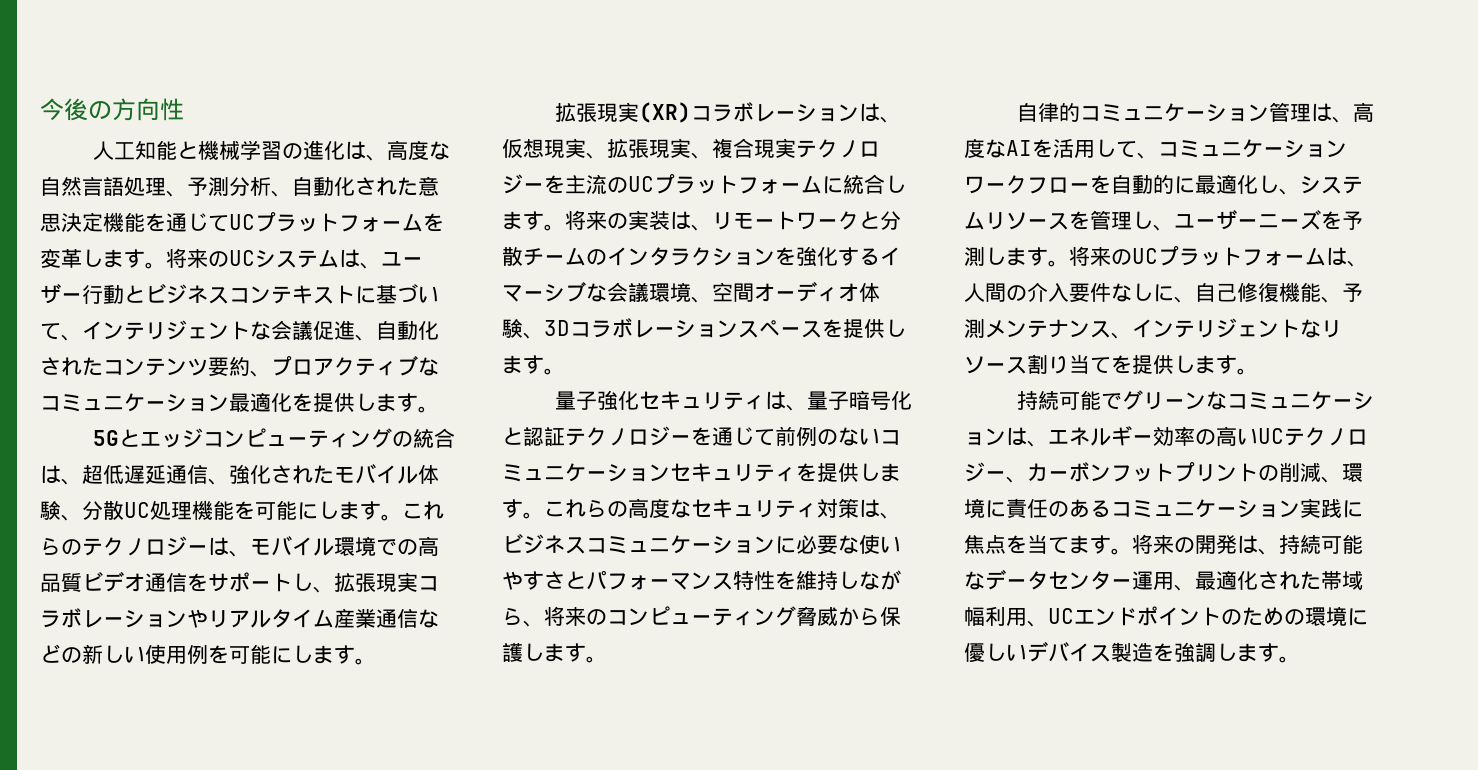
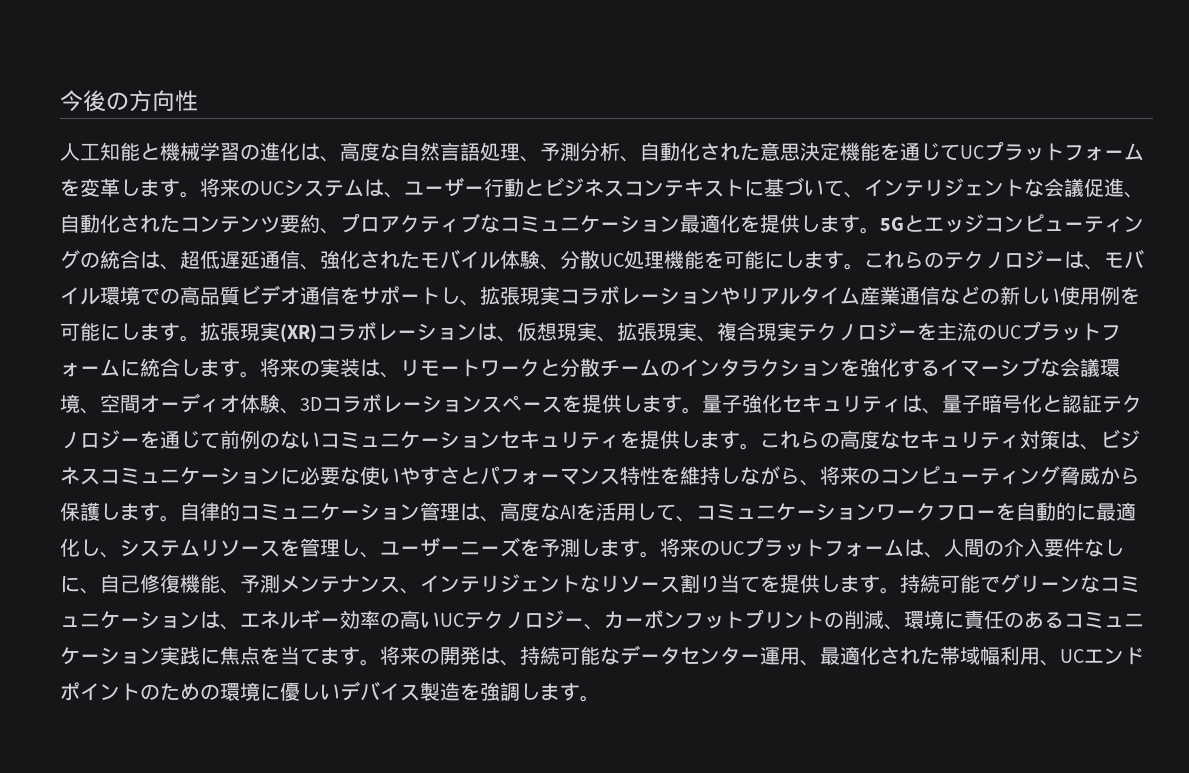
- 将来のUCシステムは、ユーザー行動とビジネスコンテキストに基づいて、インテリジェントな会議促進、自動化されたコンテンツ要約、プロアクティブなコミュニケーション最適化を提供します。
- 5Gとエッジコンピューティングの統合は、超低遅延通信、強化されたモバイル体験、分散UC処理機能を可能にします。
+ 将来のUCシステムは、ユーザー行動とビジネスコンテキストに基づいて、インテリジェントな会議促進、自動化されたコンテンツ要約、プロアクティブなコミュニケーション最適化を提供します。5Gとエッジコンピューティングの統合は、超低遅延通信、強化されたモバイル体験、分散UC処理機能を可能にします。
- これらのテクノロジーは、モバイル環境での高品質ビデオ通信をサポートし、拡張現実コラボレーションやリアルタイム産業通信などの新しい使用例を可能にします。
- 拡張現実(XR)コラボレーションは、仮想現実、拡張現実、複合現実テクノロジーを主流のUCプラットフォームに統合します。
+ これらのテクノロジーは、モバイル環境での高品質ビデオ通信をサポートし、拡張現実コラボレーションやリアルタイム産業通信などの新しい使用例を可能にします。拡張現実(XR)コラボレーションは、仮想現実、拡張現実、複合現実テクノロジーを主流のUCプラットフォームに統合します。
- 将来の実装は、リモートワークと分散チームのインタラクションを強化するイマーシブな会議環境、空間オーディオ体験、3Dコラボレーションスペースを提供します。
- 量子強化セキュリティは、量子暗号化と認証テクノロジーを通じて前例のないコミュニケーションセキュリティを提供します。
+ 将来の実装は、リモートワークと分散チームのインタラクションを強化するイマーシブな会議環境、空間オーディオ体験、3Dコラボレーションスペースを提供します。量子強化セキュリティは、量子暗号化と認証テクノロジーを通じて前例のないコミュニケーションセキュリティを提供します。
- これらの高度なセキュリティ対策は、ビジネスコミュニケーションに必要な使いやすさとパフォーマンス特性を維持しながら、将来のコンピューティング脅威から保護します。
- 自律的コミュニケーション管理は、高度なAIを活用して、コミュニケーションワークフローを自動的に最適化し、システムリソースを管理し、ユーザーニーズを予測します。
+ これらの高度なセキュリティ対策は、ビジネスコミュニケーションに必要な使いやすさとパフォーマンス特性を維持しながら、将来のコンピューティング脅威から保護します。自律的コミュニケーション管理は、高度なAIを活用して、コミュニケーションワークフローを自動的に最適化し、システムリソースを管理し、ユーザーニーズを予測します。
- 将来のUCプラットフォームは、人間の介入要件なしに、自己修復機能、予測メンテナンス、インテリジェントなリソース割り当てを提供します。
- 持続可能でグリーンなコミュニケーションは、エネルギー効率の高いUCテクノロジー、カーボンフットプリントの削減、環境に責任のあるコミュニケーション実践に焦点を当てます。
+ 将来のUCプラットフォームは、人間の介入要件なしに、自己修復機能、予測メンテナンス、インテリジェントなリソース割り当てを提供します。持続可能でグリーンなコミュニケーションは、エネルギー効率の高いUCテクノロジー、カーボンフットプリントの削減、環境に責任のあるコミュニケーション実践に焦点を当てます。

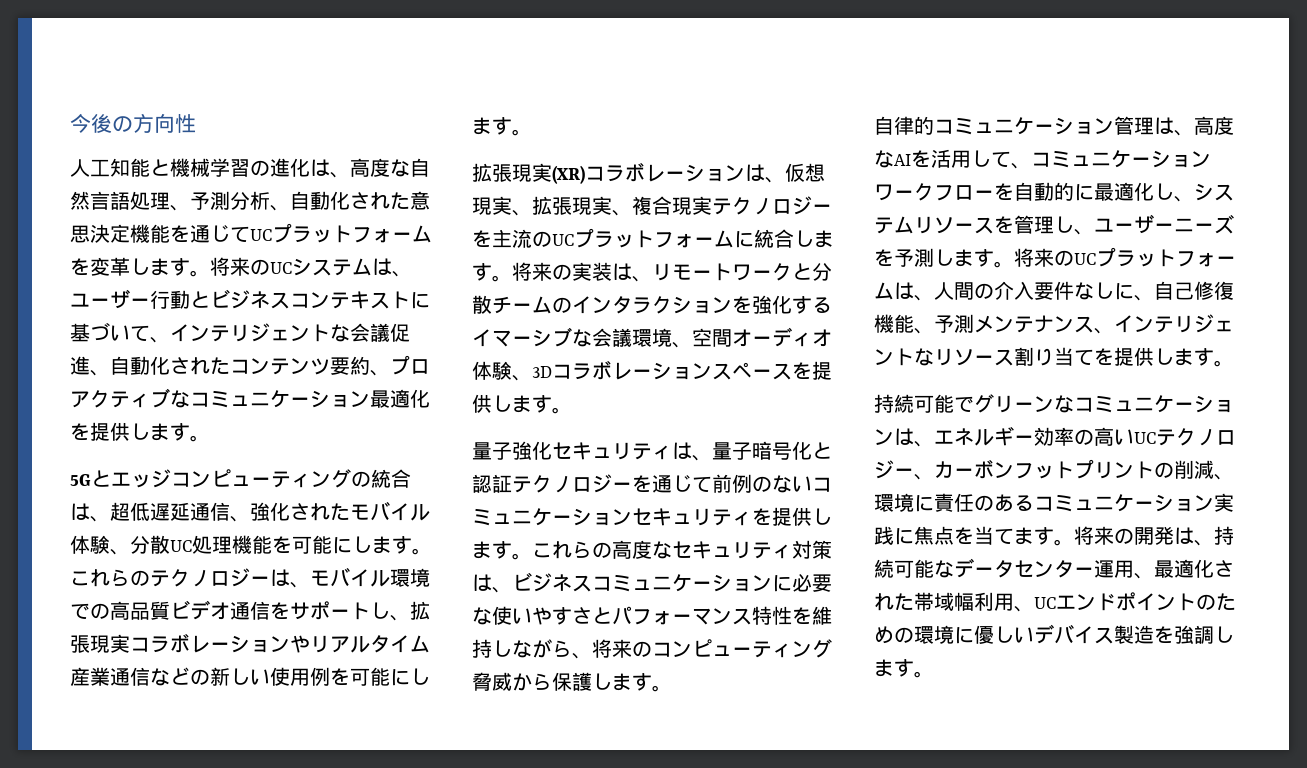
- 将来のUCシステムは、ユーザー行動とビジネスコンテキストに基づいて、インテリジェントな会議促進、自動化されたコンテンツ要約、プロアクティブなコミュニケーション最適化を提供します。5Gとエッジコンピューティングの統合は、超低遅延通信、強化されたモバイル体験、分散UC処理機能を可能にします。
+ 将来のUCシステムは、ユーザー行動とビジネスコンテキストに基づいて、インテリジェントな会議促進、自動化されたコンテンツ要約、プロアクティブなコミュニケーション最適化を提供します。
+ 5Gとエッジコンピューティングの統合は、超低遅延通信、強化されたモバイル体験、分散UC処理機能を可能にします。
- これらのテクノロジーは、モバイル環境での高品質ビデオ通信をサポートし、拡張現実コラボレーションやリアルタイム産業通信などの新しい使用例を可能にします。拡張現実(XR)コラボレーションは、仮想現実、拡張現実、複合現実テクノロジーを主流のUCプラットフォームに統合します。
+ これらのテクノロジーは、モバイル環境での高品質ビデオ通信をサポートし、拡張現実コラボレーションやリアルタイム産業通信などの新しい使用例を可能にします。
+ 拡張現実(XR)コラボレーションは、仮想現実、拡張現実、複合現実テクノロジーを主流のUCプラットフォームに統合します。
- 将来の実装は、リモートワークと分散チームのインタラクションを強化するイマーシブな会議環境、空間オーディオ体験、3Dコラボレーションスペースを提供します。量子強化セキュリティは、量子暗号化と認証テクノロジーを通じて前例のないコミュニケーションセキュリティを提供します。
+ 将来の実装は、リモートワークと分散チームのインタラクションを強化するイマーシブな会議環境、空間オーディオ体験、3Dコラボレーションスペースを提供します。
+ 量子強化セキュリティは、量子暗号化と認証テクノロジーを通じて前例のないコミュニケーションセキュリティを提供します。
- これらの高度なセキュリティ対策は、ビジネスコミュニケーションに必要な使いやすさとパフォーマンス特性を維持しながら、将来のコンピューティング脅威から保護します。自律的コミュニケーション管理は、高度なAIを活用して、コミュニケーションワークフローを自動的に最適化し、システムリソースを管理し、ユーザーニーズを予測します。
+ これらの高度なセキュリティ対策は、ビジネスコミュニケーションに必要な使いやすさとパフォーマンス特性を維持しながら、将来のコンピューティング脅威から保護します。
+ 自律的コミュニケーション管理は、高度なAIを活用して、コミュニケーションワークフローを自動的に最適化し、システムリソースを管理し、ユーザーニーズを予測します。
- 将来のUCプラットフォームは、人間の介入要件なしに、自己修復機能、予測メンテナンス、インテリジェントなリソース割り当てを提供します。持続可能でグリーンなコミュニケーションは、エネルギー効率の高いUCテクノロジー、カーボンフットプリントの削減、環境に責任のあるコミュニケーション実践に焦点を当てます。
+ 将来のUCプラットフォームは、人間の介入要件なしに、自己修復機能、予測メンテナンス、インテリジェントなリソース割り当てを提供します。
+ 持続可能でグリーンなコミュニケーションは、エネルギー効率の高いUCテクノロジー、カーボンフットプリントの削減、環境に責任のあるコミュニケーション実践に焦点を当てます。

